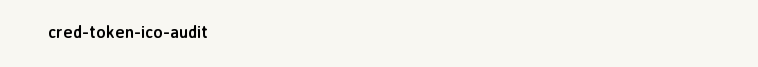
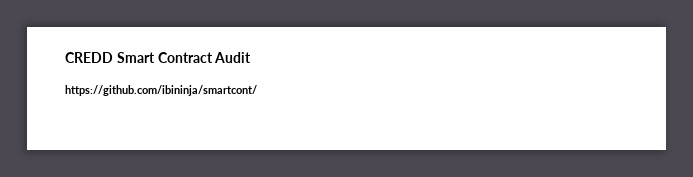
- cred-token-ico-audit
+ CREDD Smart Contract Audit
+ https://github.com/ibininja/smartcont/

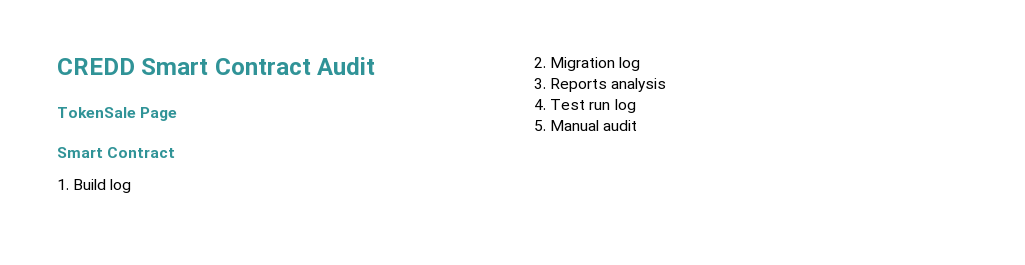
- https://github.com/ibininja/smartcont/
+ TokenSale Page
+ Smart Contract
+ 1. Build log
+ 2. Migration log
+ 3. Reports analysis
+ 4. Test run log
+ 5. Manual audit

